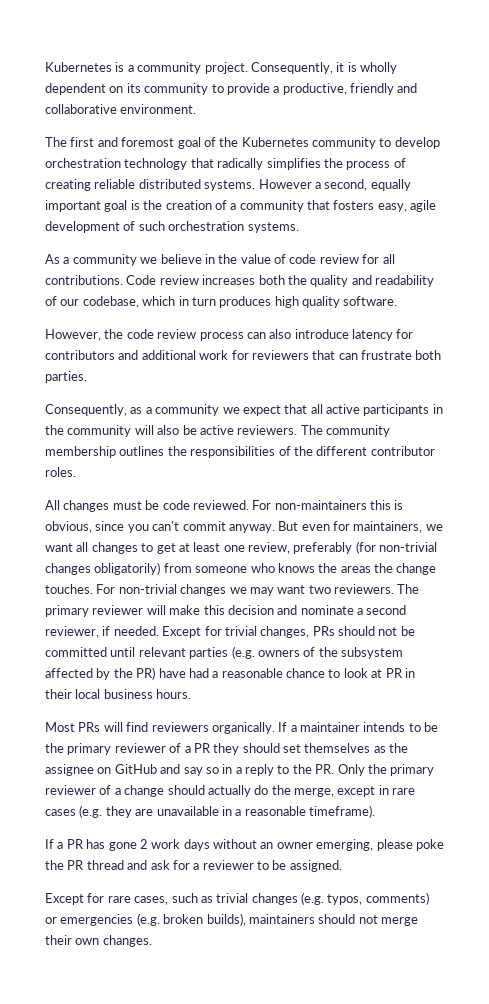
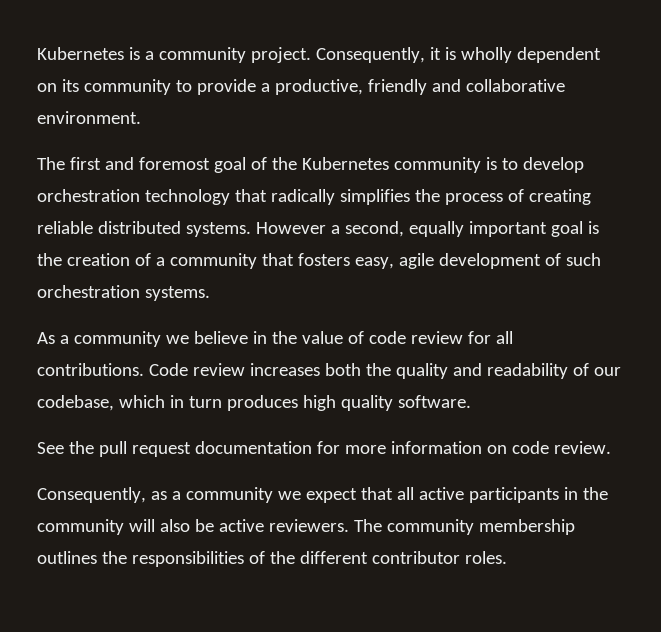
- The first and foremost goal of the Kubernetes community to develop orchestration technology that radically simplifies the process of creating reliable distributed systems.
+ The first and foremost goal of the Kubernetes community is to develop orchestration technology that radically simplifies the process of creating reliable distributed systems.
- However, the code review process can also introduce latency for contributors and additional work for reviewers that can frustrate both parties.
+ See the pull request documentation for more information on code review.
- All changes must be code reviewed. For non-maintainers this is obvious, since you can't commit anyway. But even for maintainers, we want all changes to get at least one review, preferably (for non-trivial changes obligatorily) from someone who knows the areas the change touches. For non-trivial changes we may want two reviewers. The primary reviewer will make this decision and nominate a second reviewer, if needed. Except for trivial changes, PRs should not be committed until relevant parties (e.g. owners of the subsystem affected by the PR) have had a reasonable chance to look at PR in their local business hours.
- Most PRs will find reviewers organically. If a maintainer intends to be the primary reviewer of a PR they should set themselves as the assignee on GitHub and say so in a reply to the PR. Only the primary reviewer of a change should actually do the merge, except in rare cases (e.g. they are unavailable in a reasonable timeframe).
- If a PR has gone 2 work days without an owner emerging, please poke the PR thread and ask for a reviewer to be assigned.
- Except for rare cases, such as trivial changes (e.g. typos, comments) or emergencies (e.g. broken builds), maintainers should not merge their own changes.

